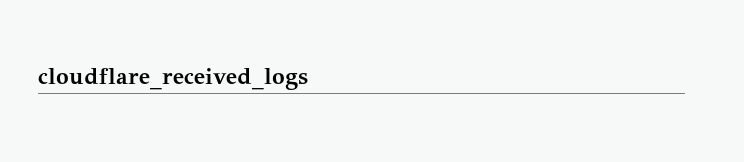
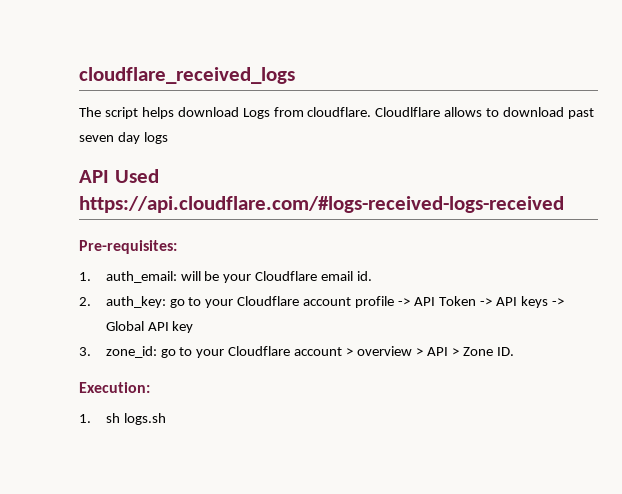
+ The script helps download Logs from cloudflare. Cloudlflare allows to download past seven day logs
+ API Used https://api.cloudflare.com/#logs-received-logs-received
+ Pre-requisites:
+ 1. auth_email: will be your Cloudflare email id.
+ 2. auth_key: go to your Cloudflare account profile -> API Token -> API keys -> Global API key
+ 3. zone_id: go to your Cloudflare account > overview > API > Zone ID.
+ Execution:
+ 1. sh logs.sh

